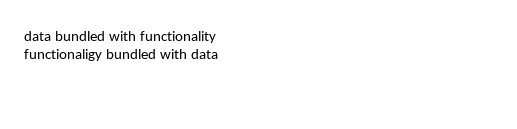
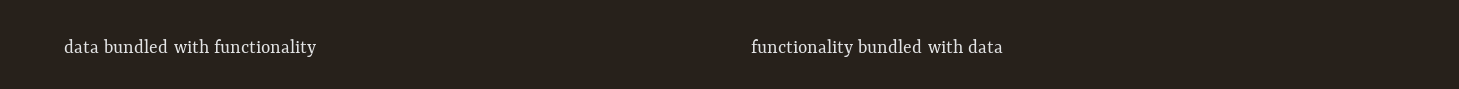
- functionaligy bundled with data
+ functionality bundled with data

